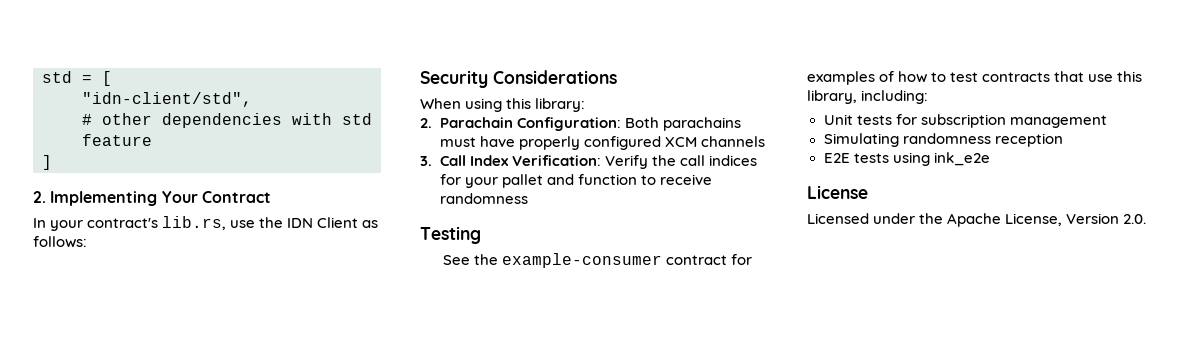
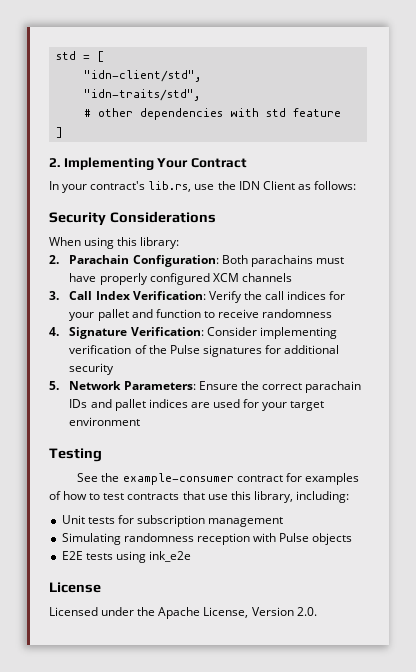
+ "idn-traits/std",
+ 4. Signature Verification: Consider implementing verification of the Pulse signatures for additional security
+ 5. Network Parameters: Ensure the correct parachain IDs and pallet indices are used for your target environment
- Simulating randomness reception
+ Simulating randomness reception with Pulse objects

